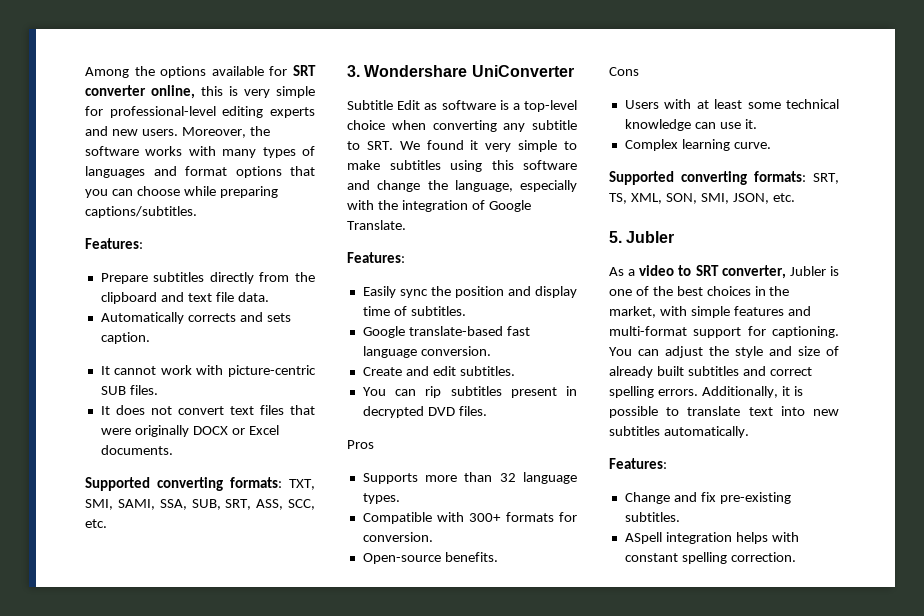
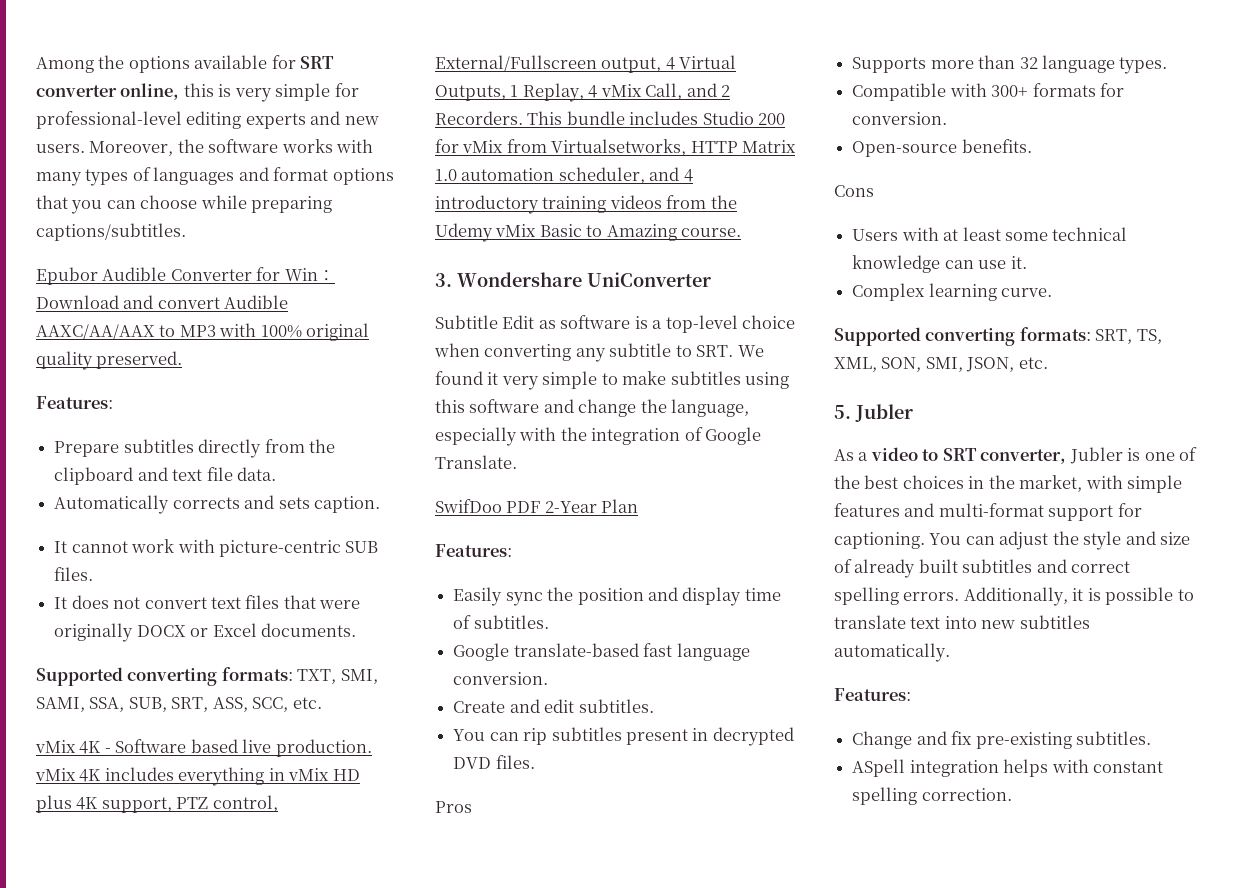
+ Epubor Audible Converter for Win：Download and convert Audible AAXC/AA/AAX to MP3 with 100% original quality preserved.
+ vMix 4K - Software based live production. vMix 4K includes everything in vMix HD plus 4K support, PTZ control, External/Fullscreen output, 4 Virtual Outputs, 1 Replay, 4 vMix Call, and 2 Recorders. This bundle includes Studio 200 for vMix from Virtualsetworks, HTTP Matrix 1.0 automation scheduler, and 4 introductory training videos from the Udemy vMix Basic to Amazing course.
+ SwifDoo PDF 2-Year Plan

